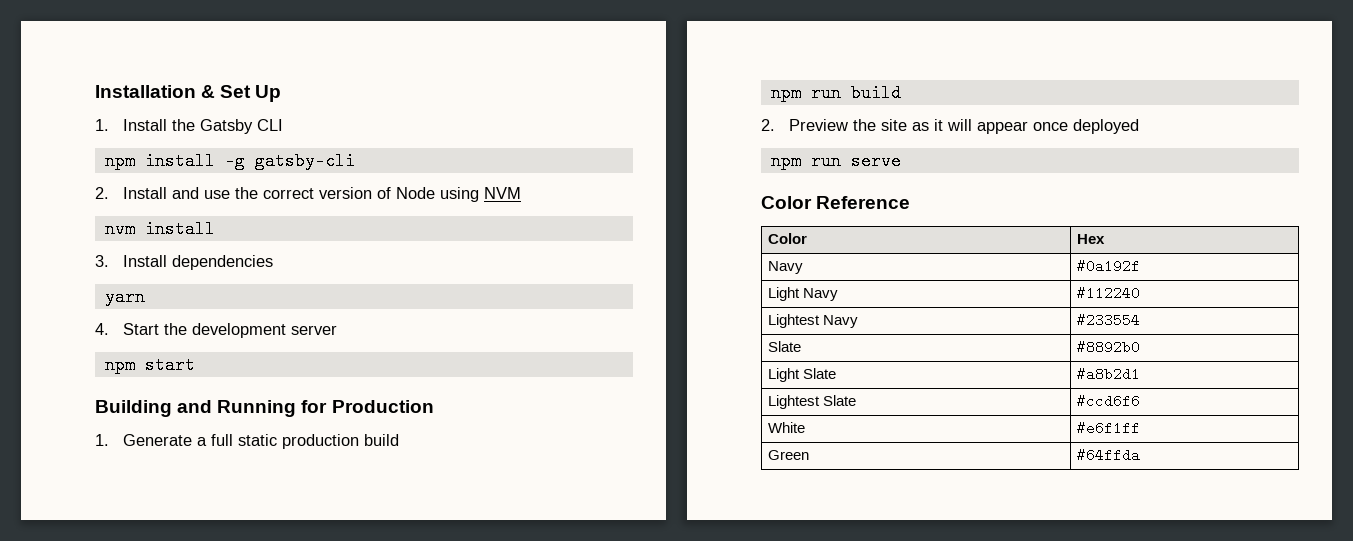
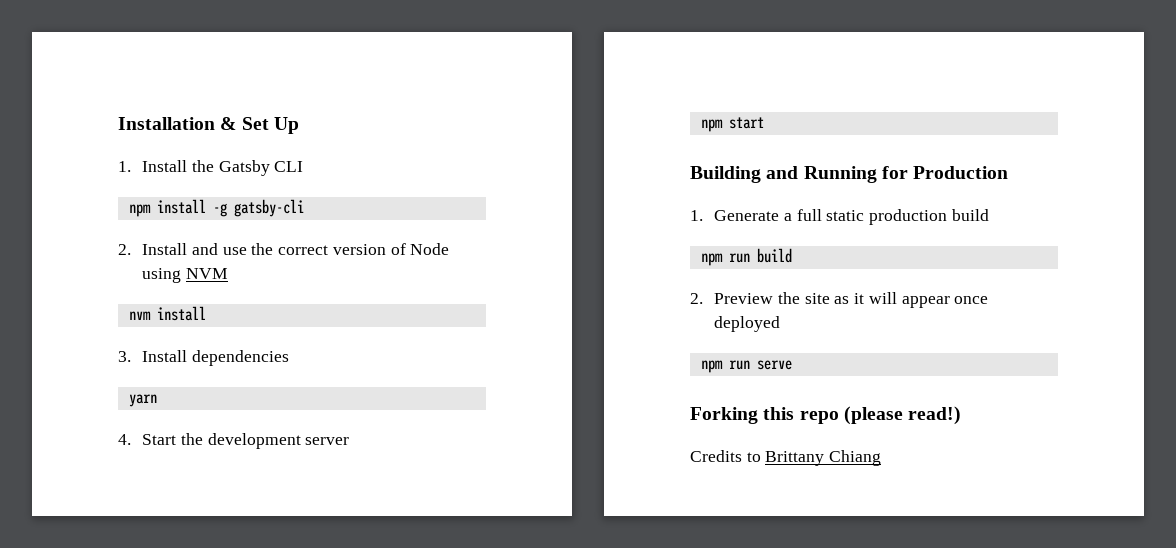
- Color Reference
- Color | Hex
- Navy | #0a192f
- Light Navy | #112240
- Lightest Navy | #233554
- Slate | #8892b0
- Light Slate | #a8b2d1
- Lightest Slate | #ccd6f6
- White | #e6f1ff
- Green | #64ffda
+ Forking this repo (please read!)
+ Credits to Brittany Chiang

